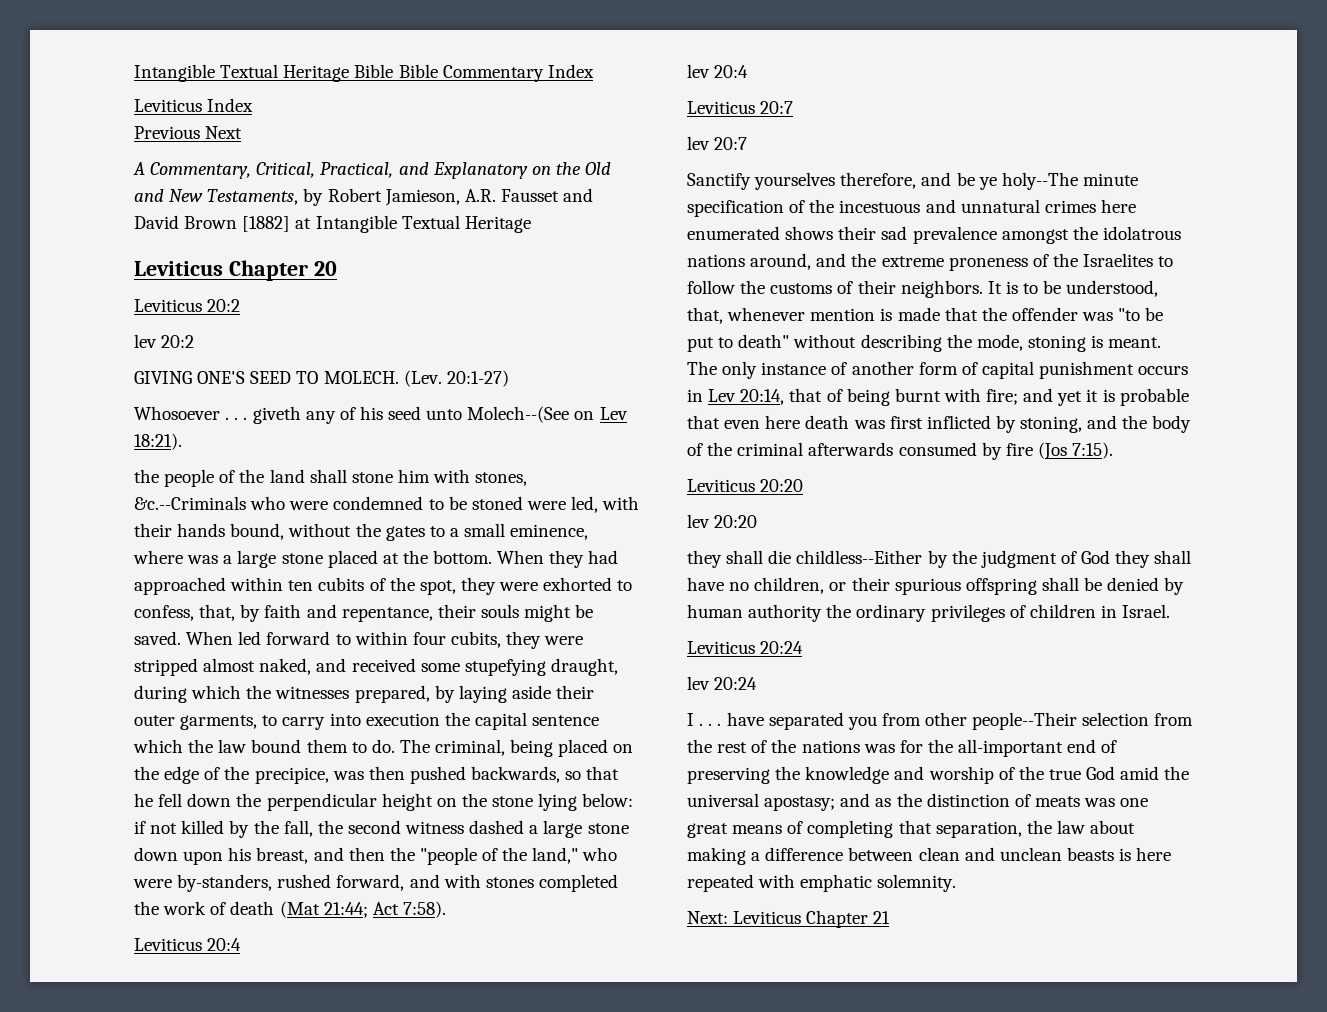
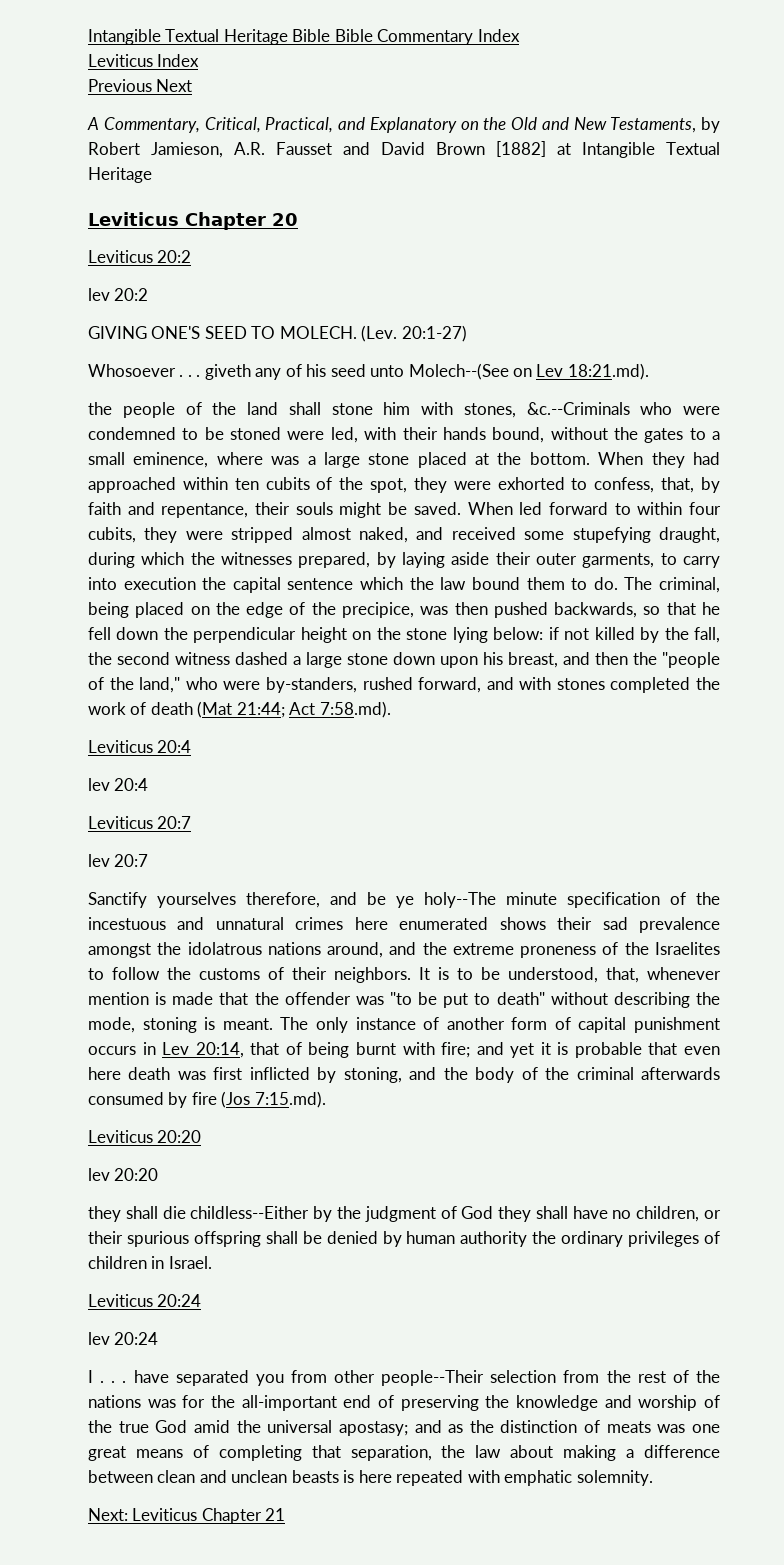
- Whosoever . . . giveth any of his seed unto Molech--(See on Lev 18:21).
+ Whosoever . . . giveth any of his seed unto Molech--(See on Lev 18:21.md).
- Act 7:58).
+ Act 7:58.md).
- The only instance of another form of capital punishment occurs in Lev 20:14, that of being burnt with fire; and yet it is probable that even here death was first inflicted by stoning, and the body of the criminal afterwards consumed by fire (Jos 7:15).
+ The only instance of another form of capital punishment occurs in Lev 20:14, that of being burnt with fire; and yet it is probable that even here death was first inflicted by stoning, and the body of the criminal afterwards consumed by fire (Jos 7:15.md).

